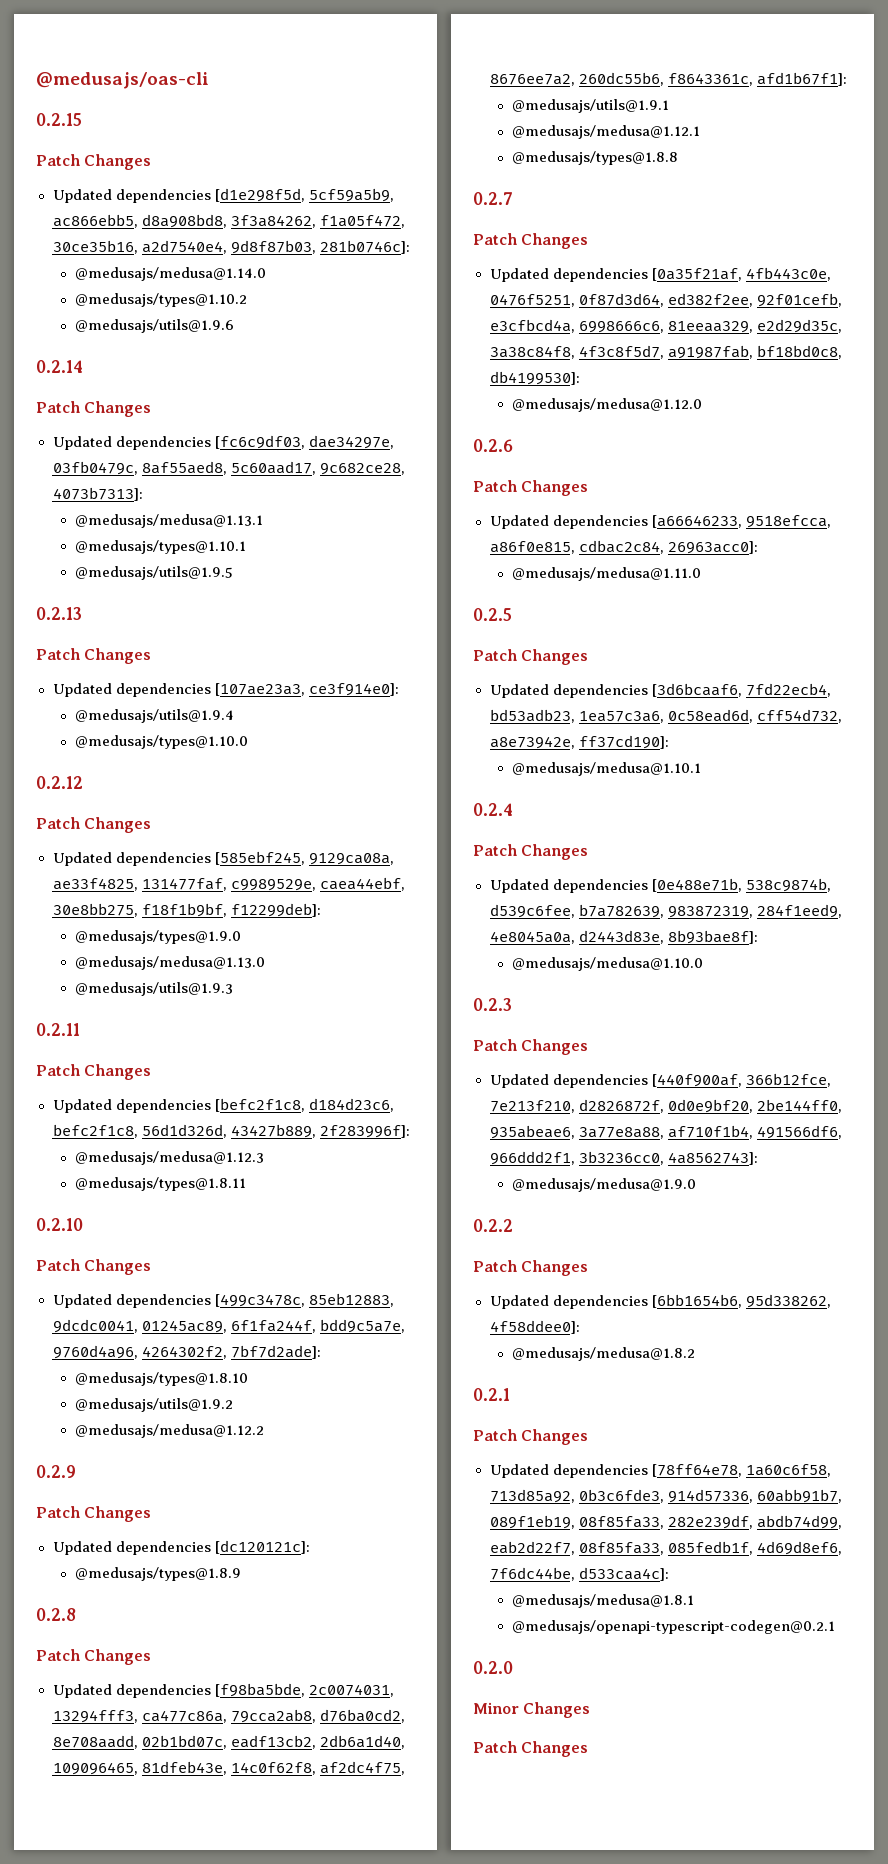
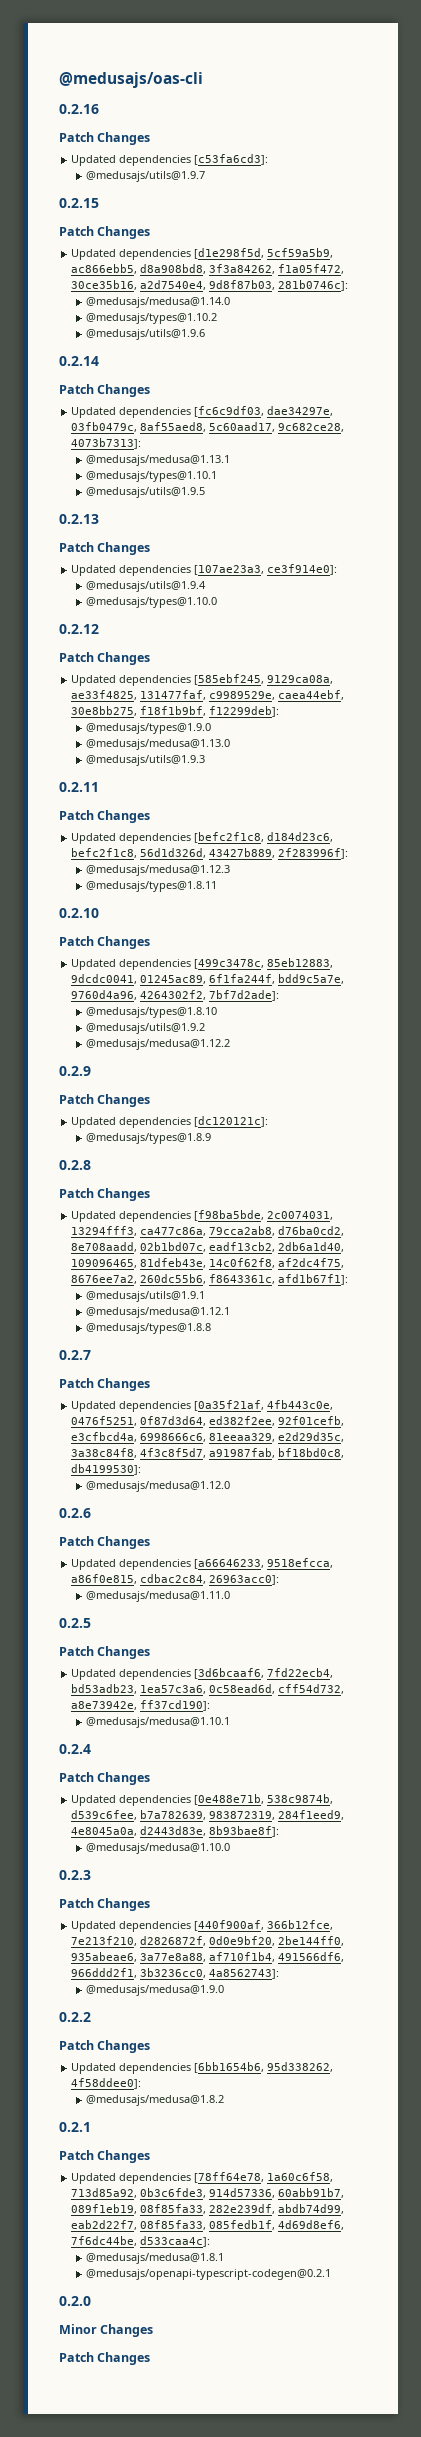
+ 0.2.16
+ Patch Changes
+ Updated dependencies [c53fa6cd3]:
+ @medusajs/utils@1.9.7

